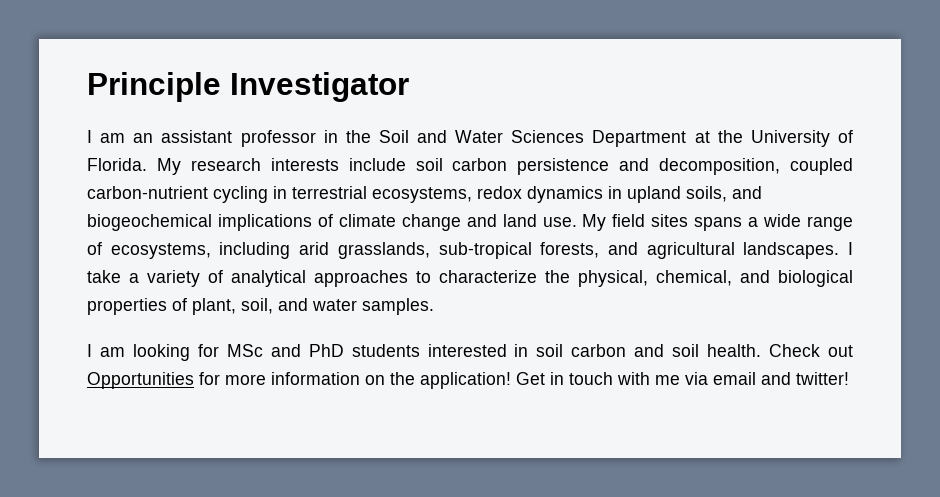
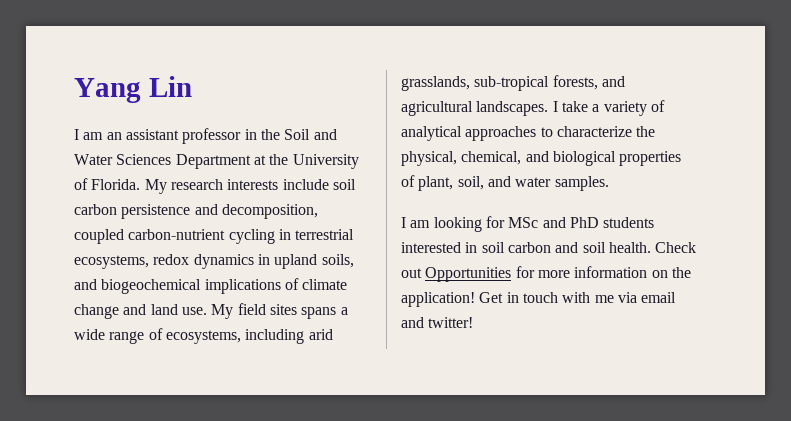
- Principle Investigator
+ Yang Lin

